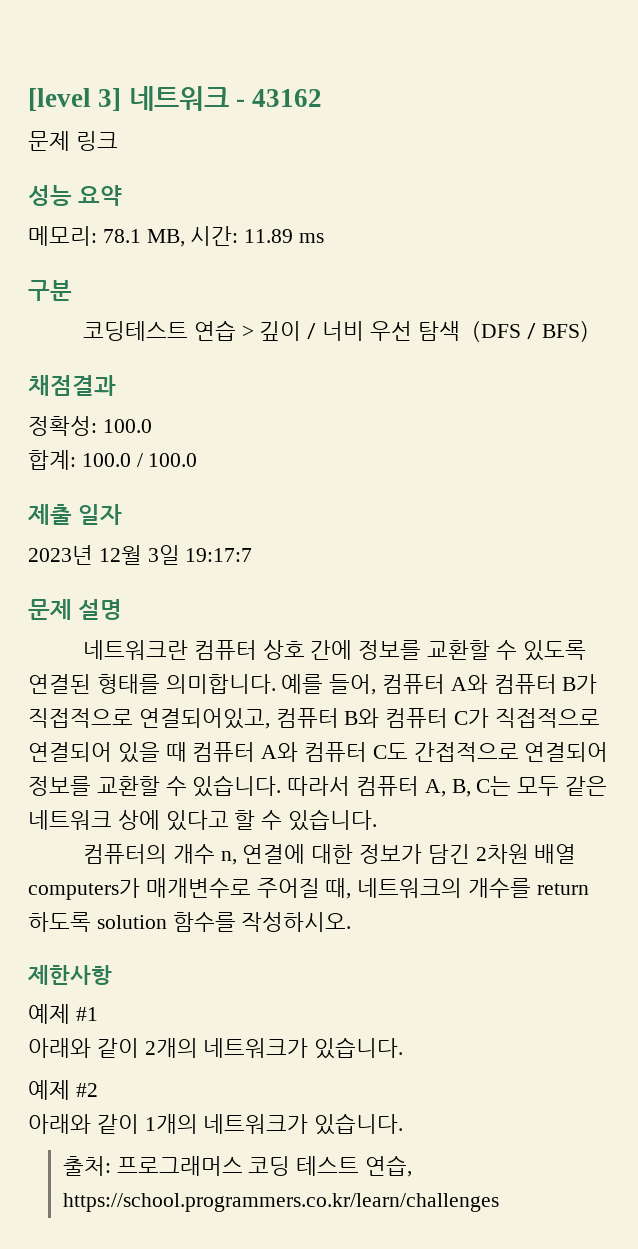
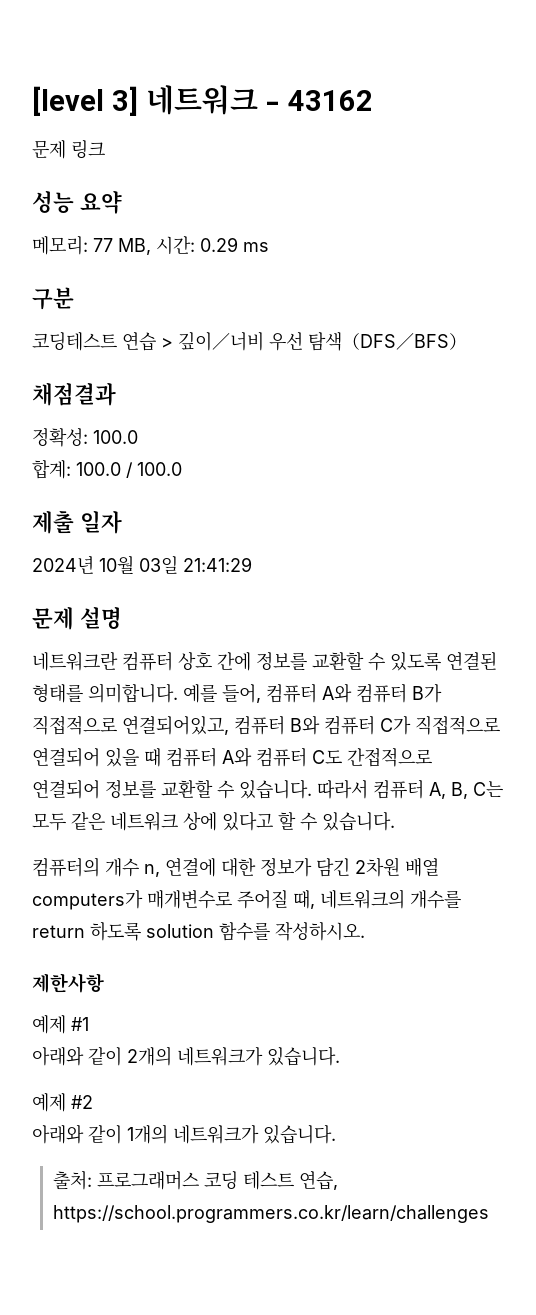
- 메모리: 78.1 MB, 시간: 11.89 ms
+ 메모리: 77 MB, 시간: 0.29 ms
- 2023년 12월 3일 19:17:7
+ 2024년 10월 03일 21:41:29

